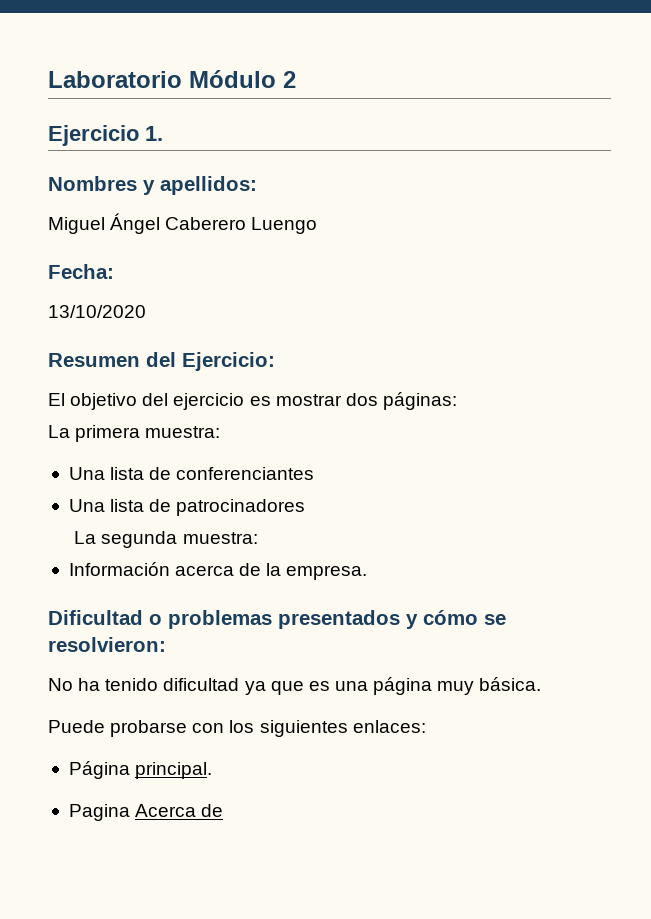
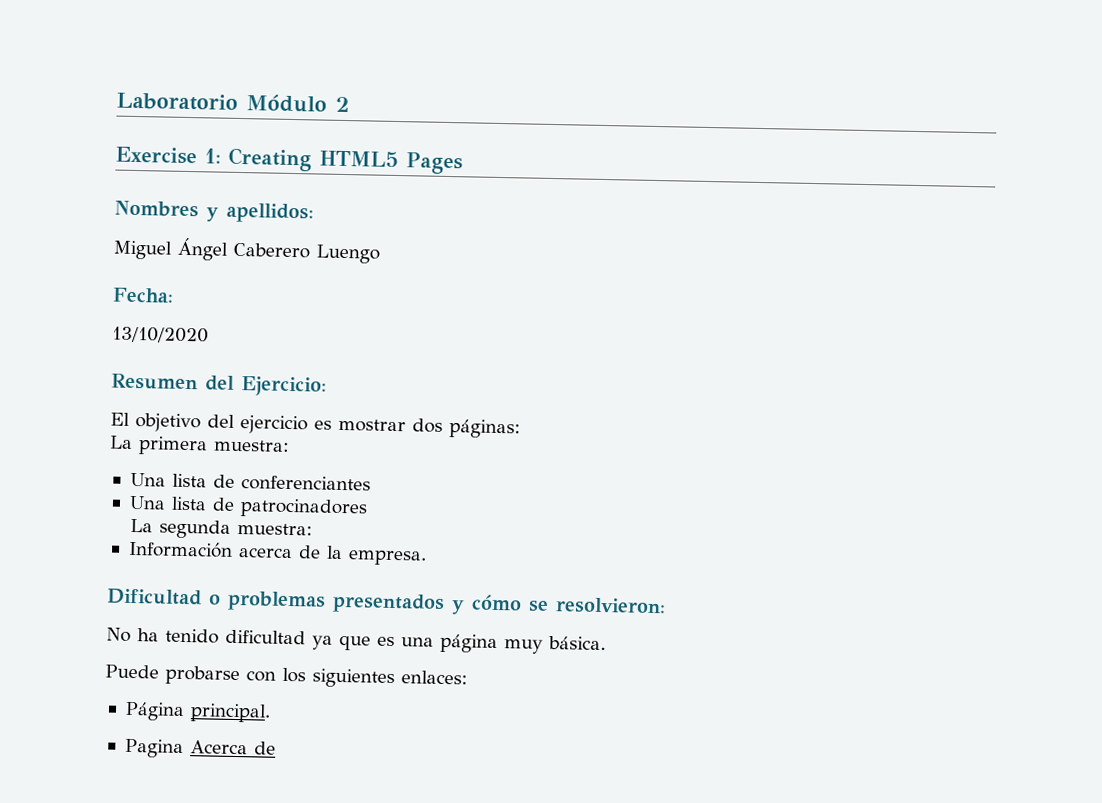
- Ejercicio 1.
+ Exercise 1: Creating HTML5 Pages

